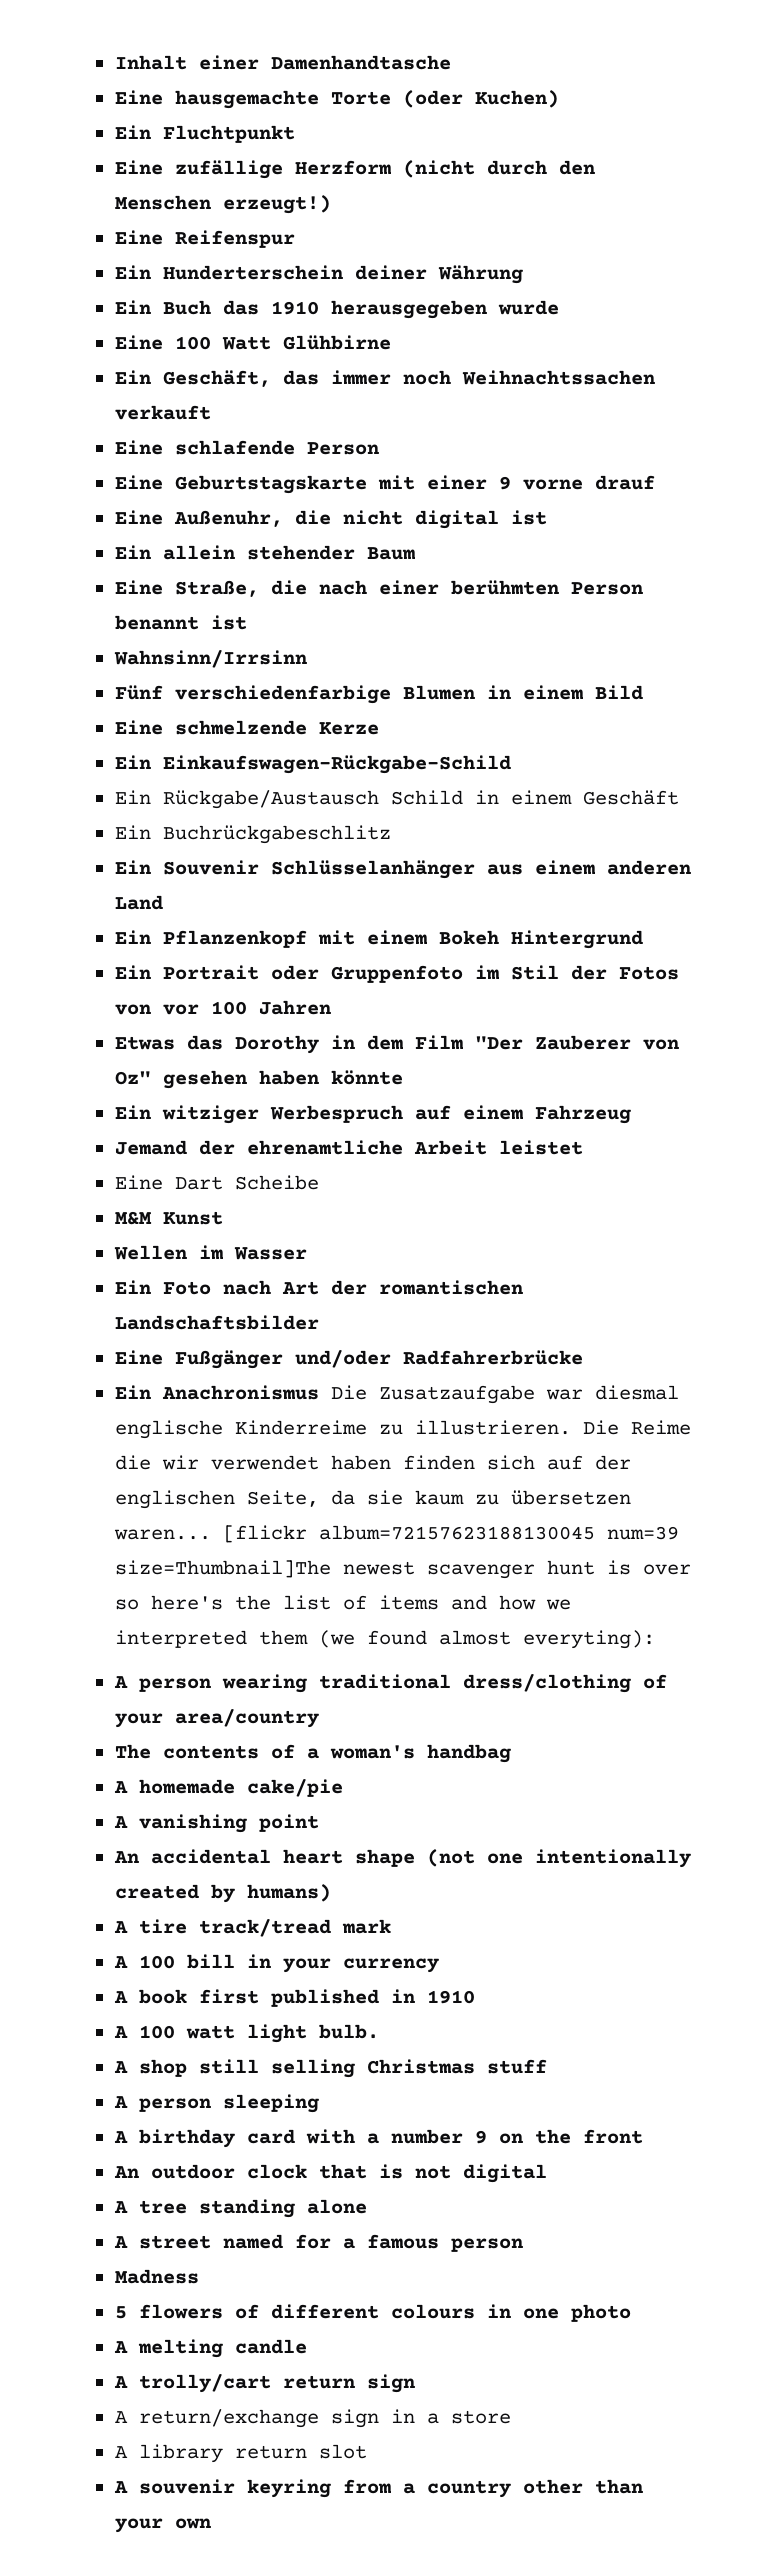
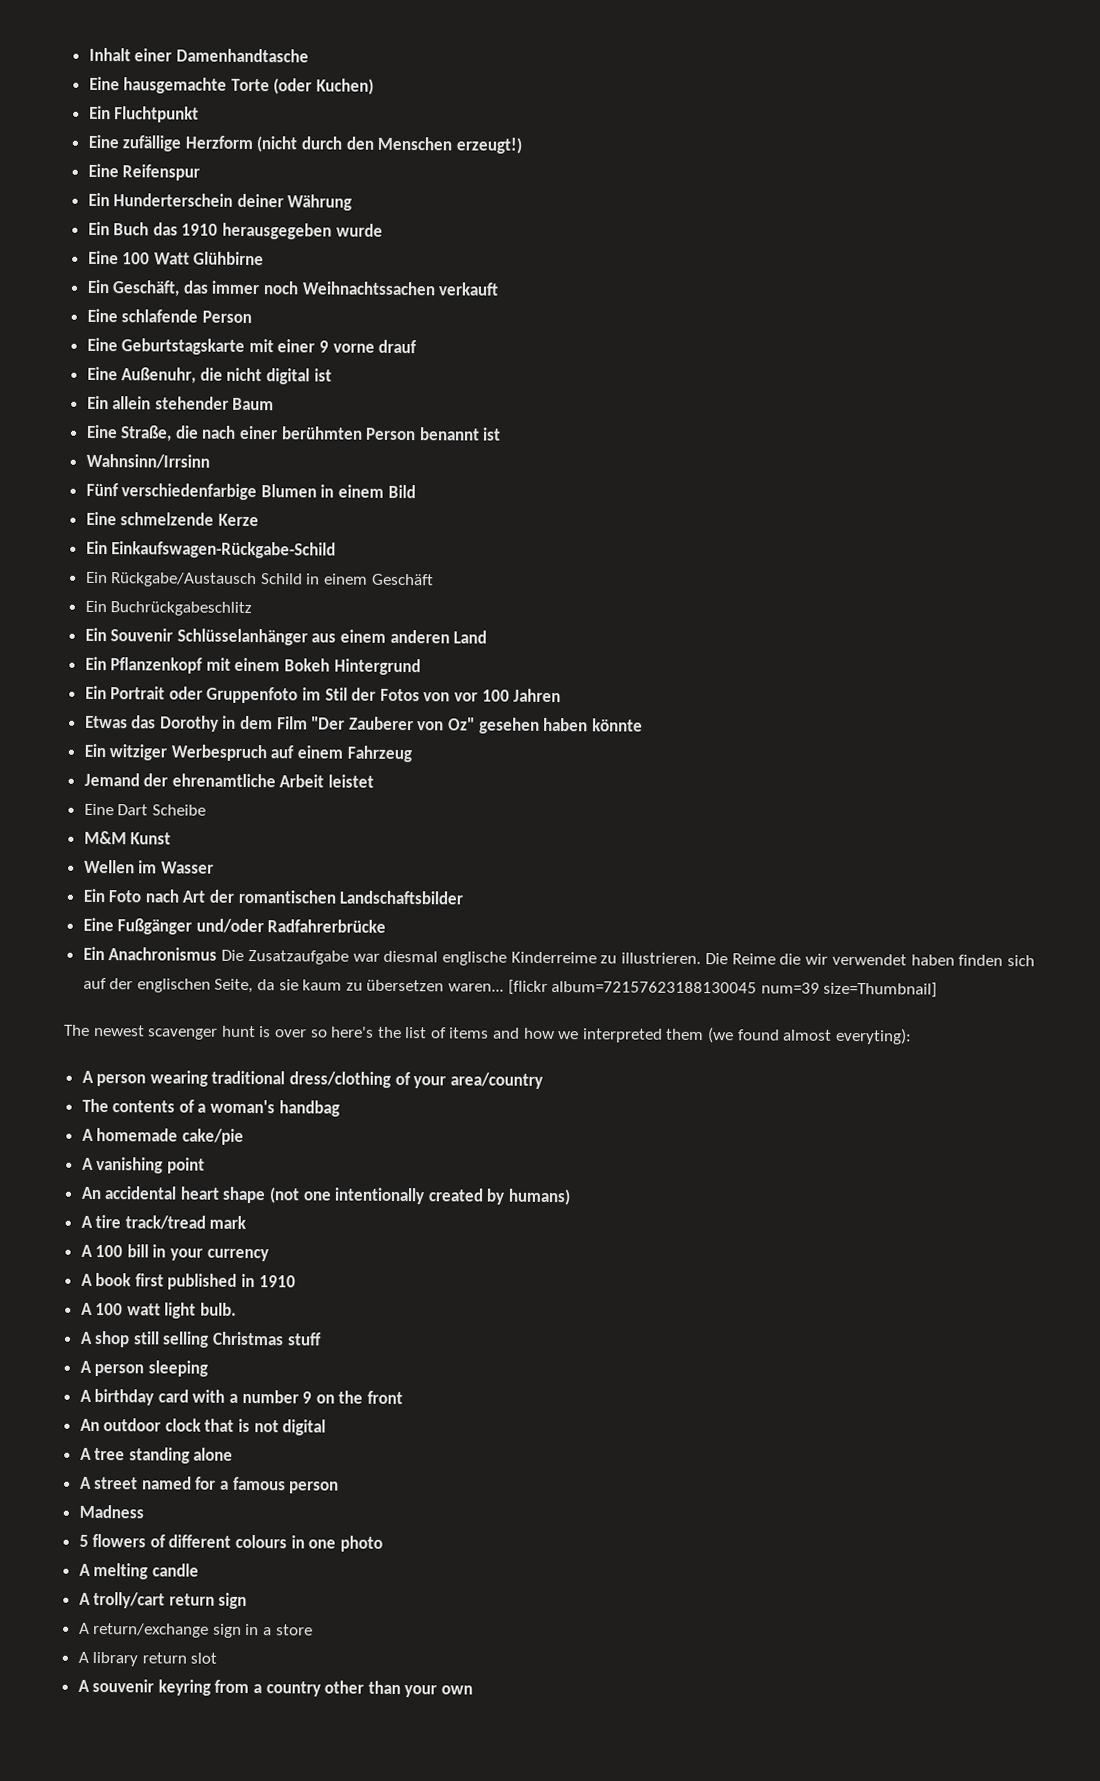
- [flickr album=72157623188130045 num=39 size=Thumbnail]The newest scavenger hunt is over so here's the list of items and how we interpreted them (we found almost everyting):
+ [flickr album=72157623188130045 num=39 size=Thumbnail]
+ The newest scavenger hunt is over so here's the list of items and how we interpreted them (we found almost everyting):

